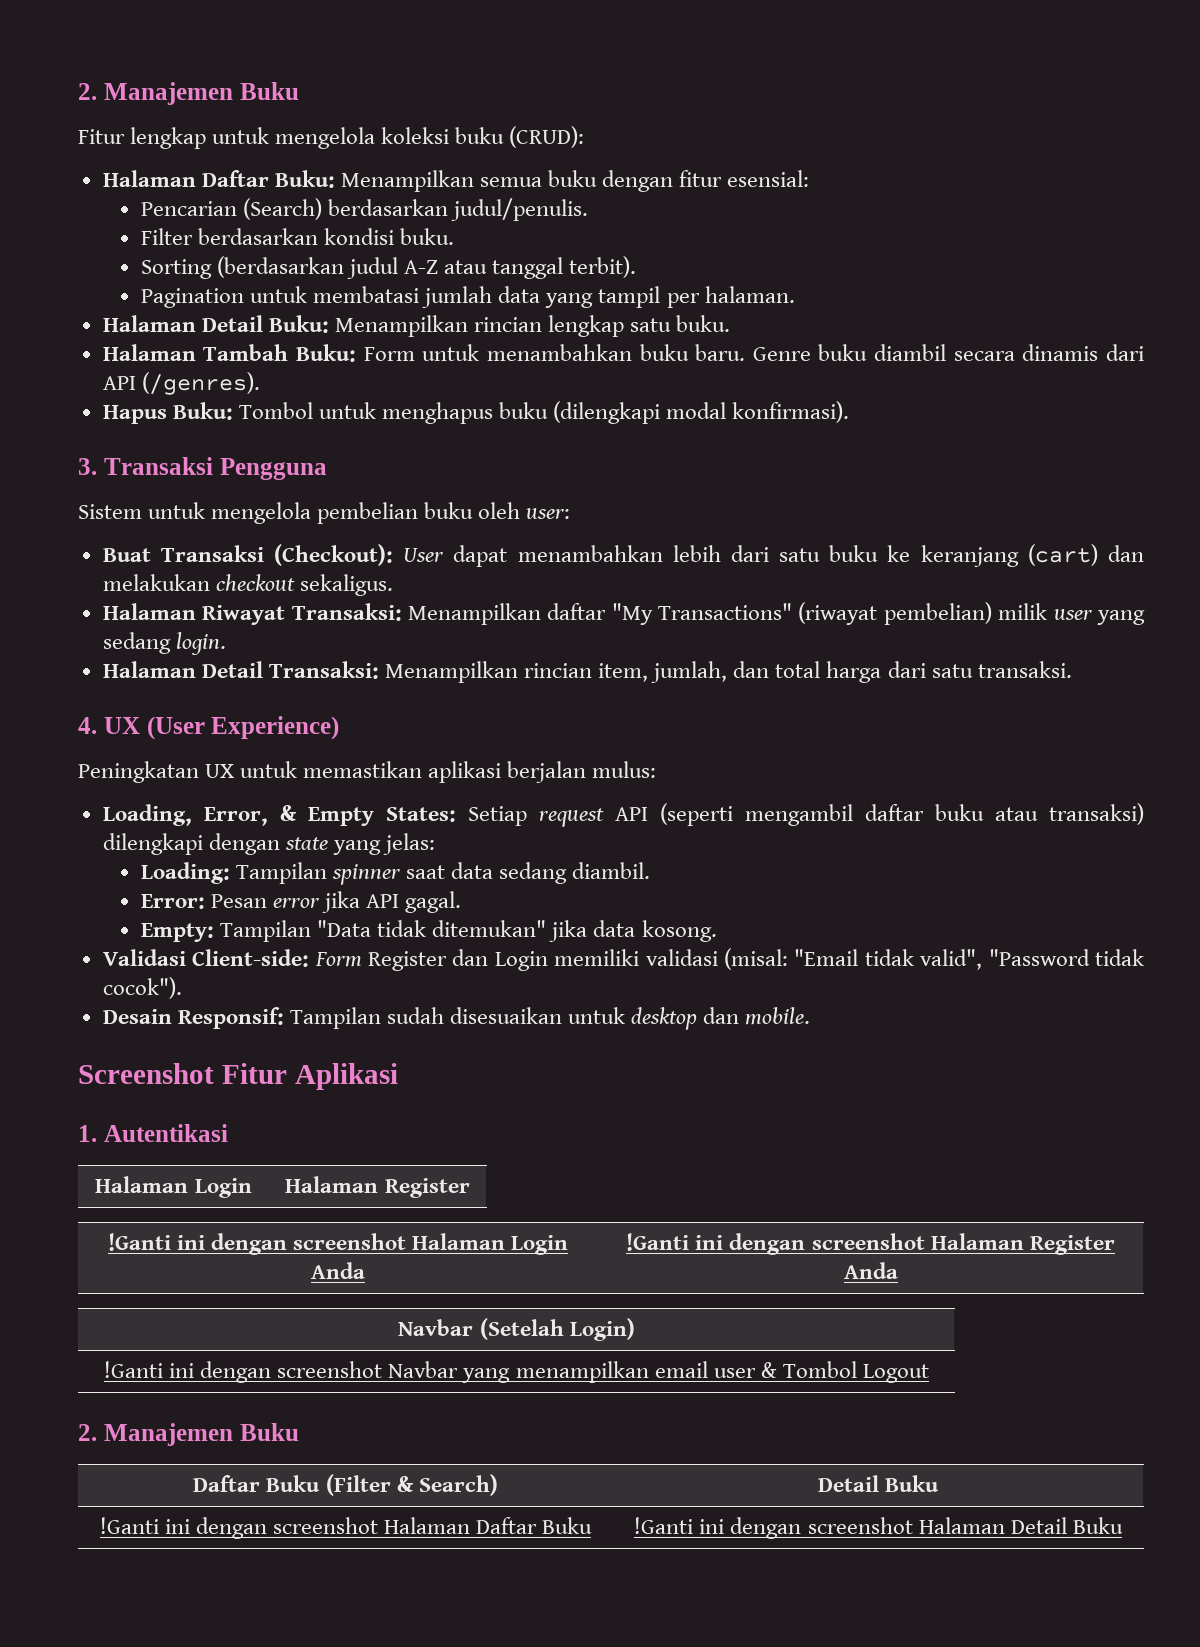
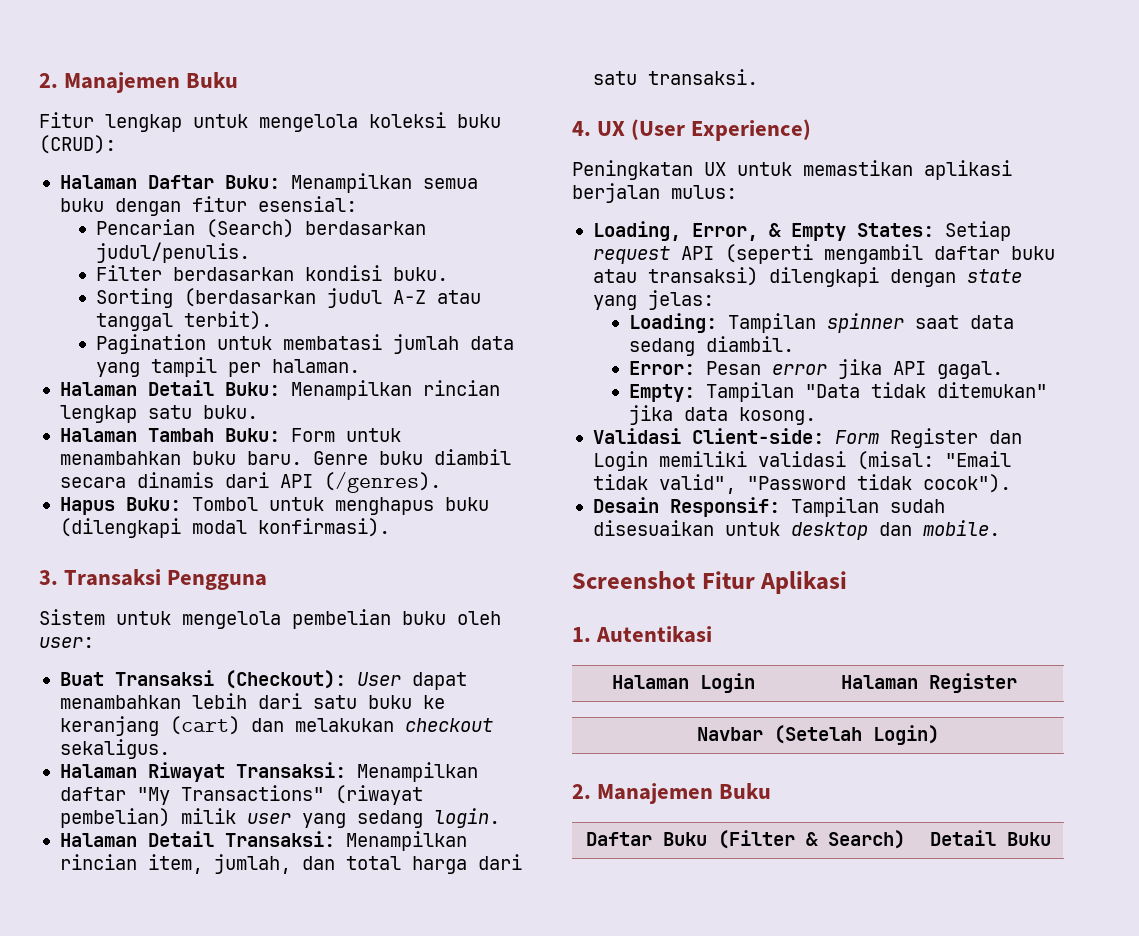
- !Ganti ini dengan screenshot Halaman Login Anda | !Ganti ini dengan screenshot Halaman Register Anda
  Navbar (Setelah Login)
- !Ganti ini dengan screenshot Navbar yang menampilkan email user & Tombol Logout
- !Ganti ini dengan screenshot Halaman Daftar Buku | !Ganti ini dengan screenshot Halaman Detail Buku

